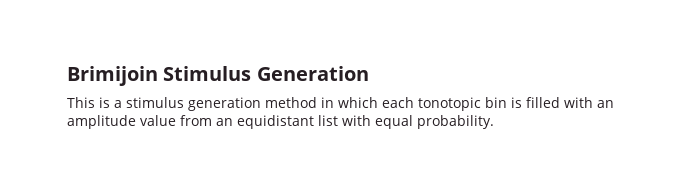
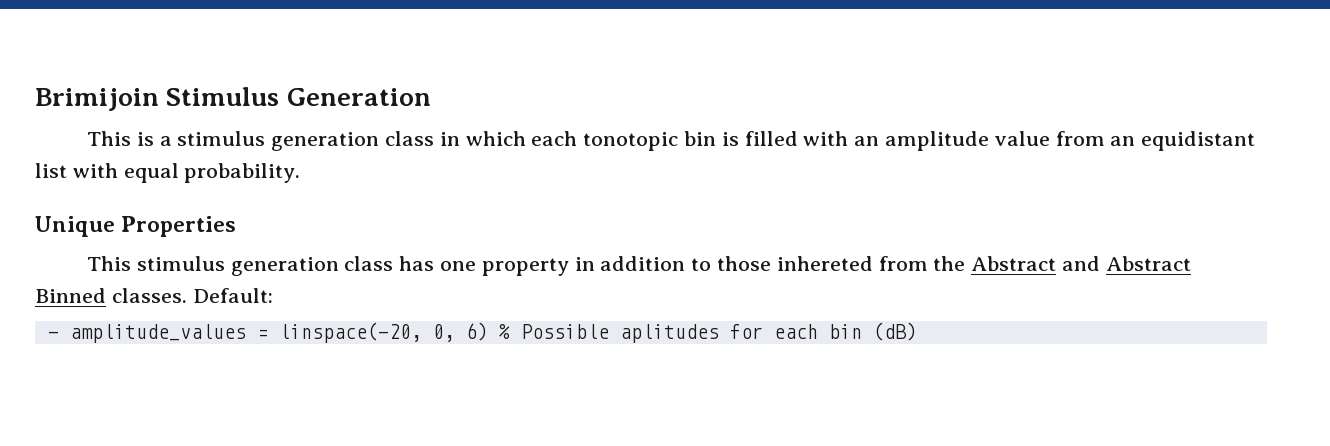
- This is a stimulus generation method in which each tonotopic bin is filled with an amplitude value from an equidistant list with equal probability.
+ This is a stimulus generation class in which each tonotopic bin is filled with an amplitude value from an equidistant list with equal probability.
+ Unique Properties
+ This stimulus generation class has one property in addition to those inhereted from the Abstract and Abstract Binned classes. Default:
+ - amplitude_values = linspace(-20, 0, 6) % Possible aplitudes for each bin (dB)

